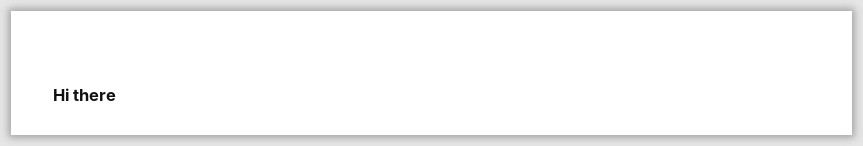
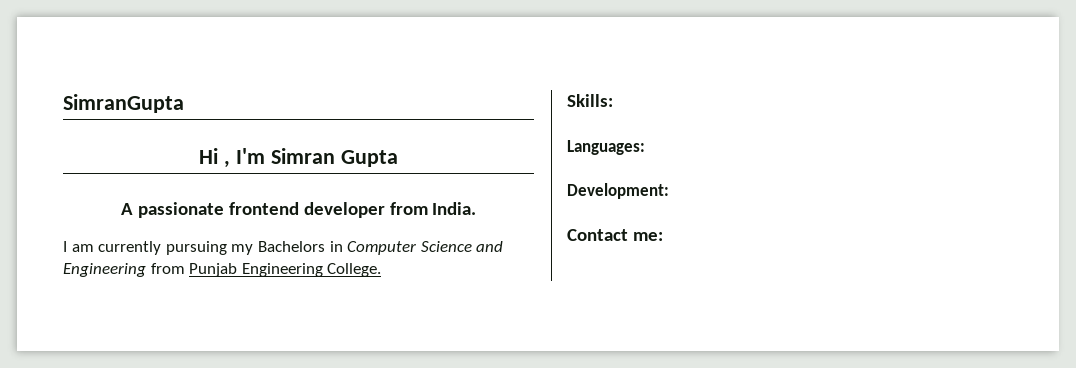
- Hi there
+ SimranGupta
+ Hi , I'm Simran Gupta
+ A passionate frontend developer from India.
+ I am currently pursuing my Bachelors in Computer Science and Engineering from Punjab Engineering College.
+ Skills:
+ Languages:
+ Development:
+ Contact me:

